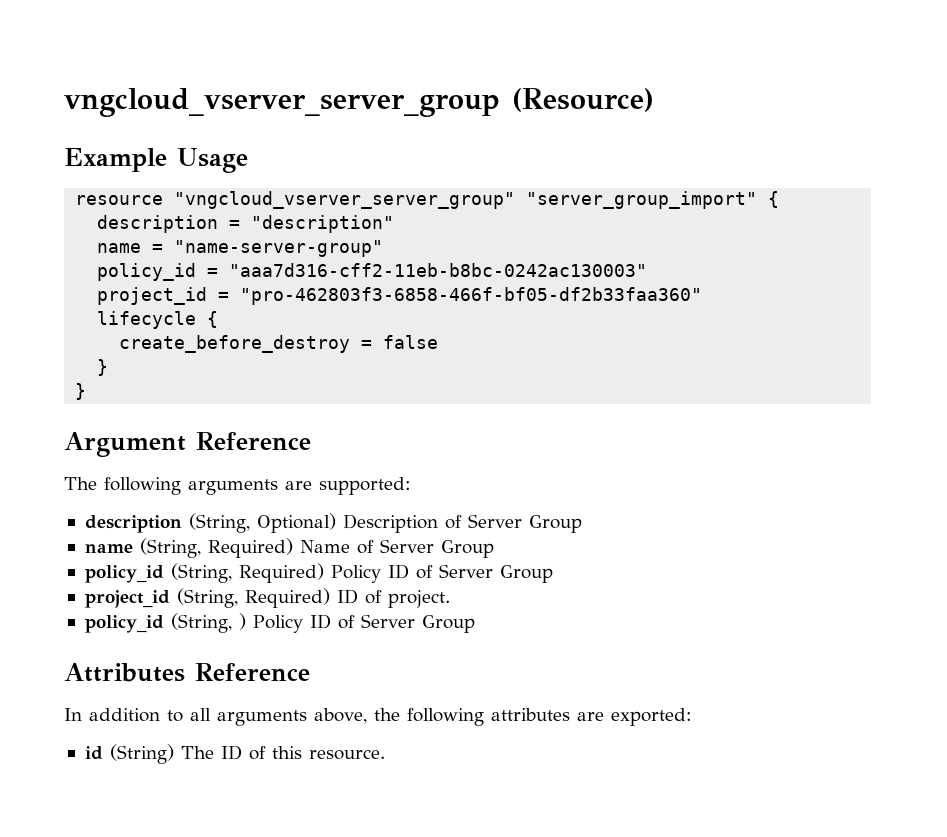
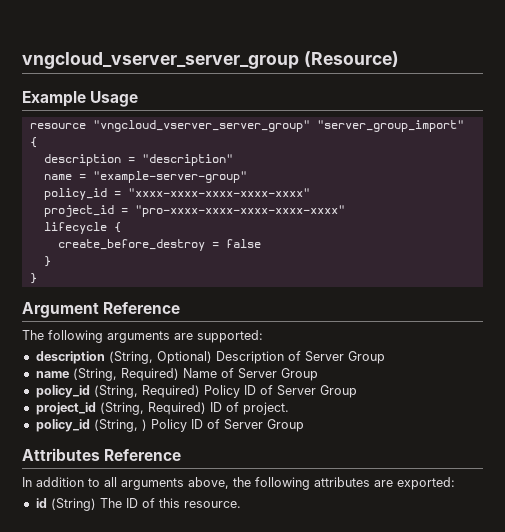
- name = "name-server-group"
+ name = "example-server-group"
- policy_id = "aaa7d316-cff2-11eb-b8bc-0242ac130003"
+ policy_id = "xxxx-xxxx-xxxx-xxxx-xxxx"
- project_id = "pro-462803f3-6858-466f-bf05-df2b33faa360"
+ project_id = "pro-xxxx-xxxx-xxxx-xxxx-xxxx"

